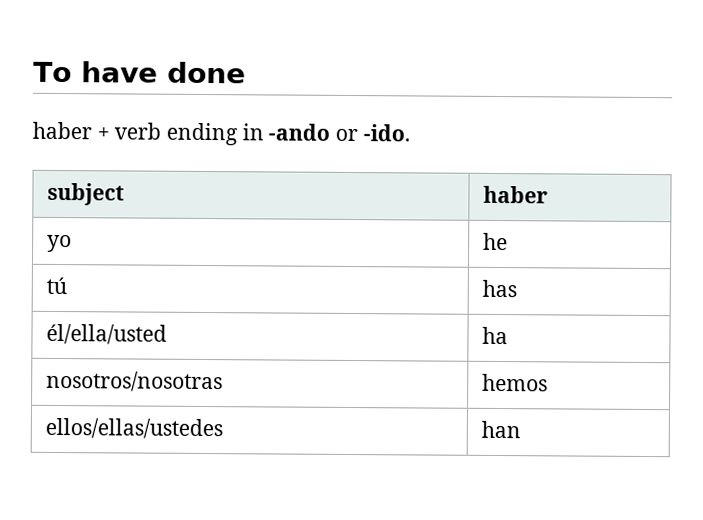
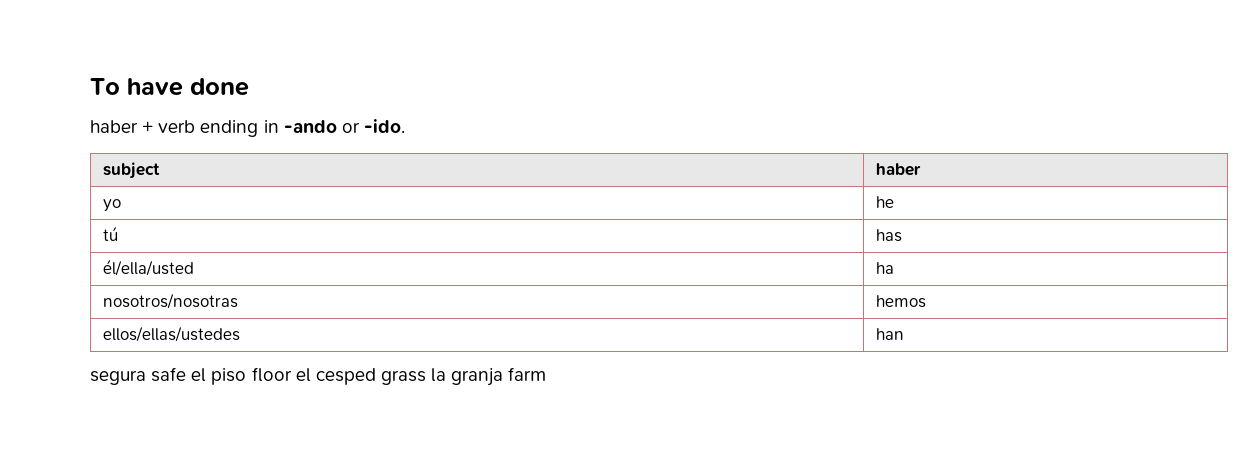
+ segura safe el piso floor el cesped grass la granja farm

